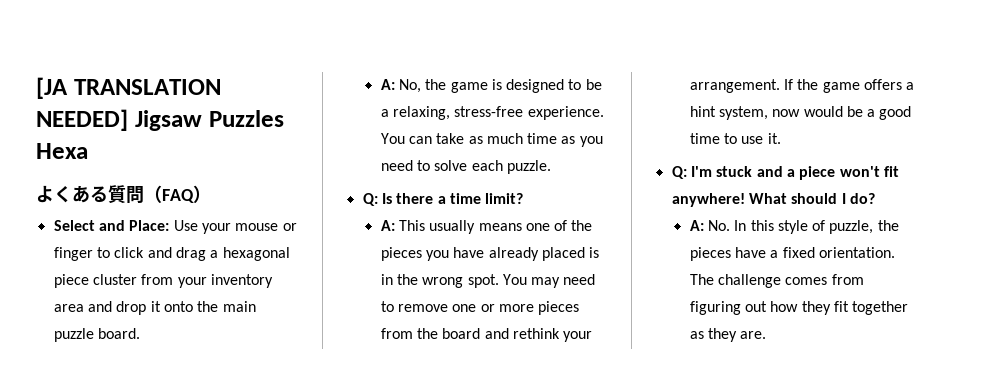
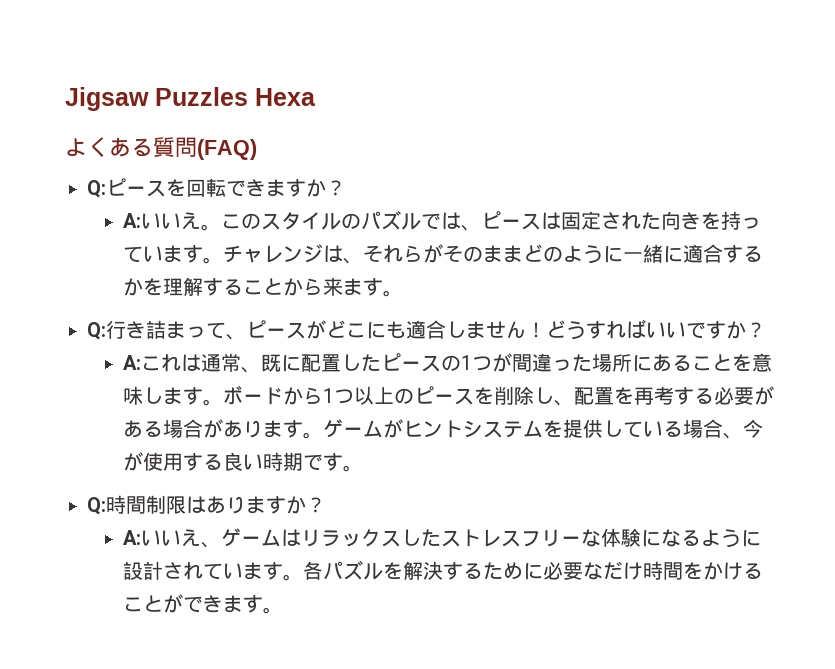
- [JA TRANSLATION NEEDED] Jigsaw Puzzles Hexa
+ Jigsaw Puzzles Hexa
- よくある質問（FAQ）
- Select and Place: Use your mouse or finger to click and drag a hexagonal piece cluster from your inventory area and drop it onto the main puzzle board.
- A: No, the game is designed to be a relaxing, stress-free experience. You can take as much time as you need to solve each puzzle.
- Q: Is there a time limit?
- A: This usually means one of the pieces you have already placed is in the wrong spot. You may need to remove one or more pieces from the board and rethink your arrangement. If the game offers a hint system, now would be a good time to use it.
- Q: I'm stuck and a piece won't fit anywhere! What should I do?
- A: No. In this style of puzzle, the pieces have a fixed orientation. The challenge comes from figuring out how they fit together as they are.
+ よくある質問(FAQ)
+ Q:ピースを回転できますか？
+ A:いいえ。このスタイルのパズルでは、ピースは固定された向きを持っています。チャレンジは、それらがそのままどのように一緒に適合するかを理解することから来ます。
+ Q:行き詰まって、ピースがどこにも適合しません！どうすればいいですか？
+ A:これは通常、既に配置したピースの1つが間違った場所にあることを意味します。ボードから1つ以上のピースを削除し、配置を再考する必要がある場合があります。ゲームがヒントシステムを提供している場合、今が使用する良い時期です。
+ Q:時間制限はありますか？
+ A:いいえ、ゲームはリラックスしたストレスフリーな体験になるように設計されています。各パズルを解決するために必要なだけ時間をかけることができます。

